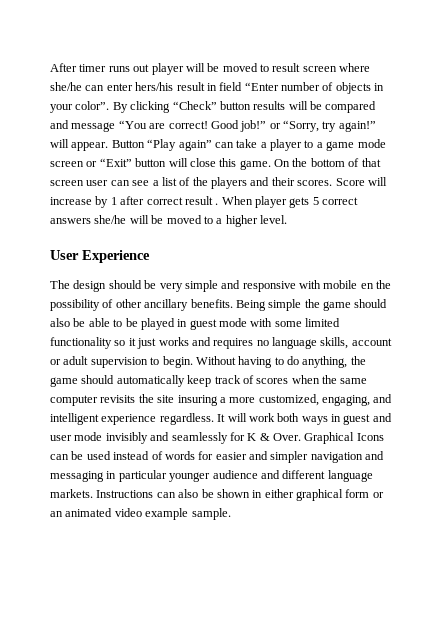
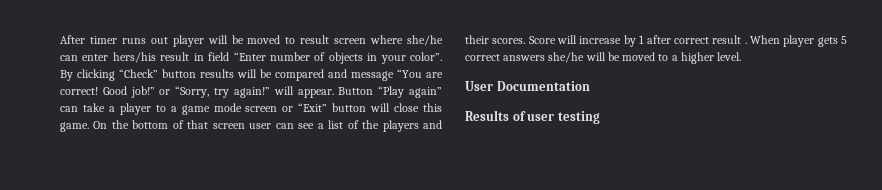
- User Experience
- The design should be very simple and responsive with mobile en the possibility of other ancillary benefits. Being simple the game should also be able to be played in guest mode with some limited functionality so it just works and requires no language skills, account or adult supervision to begin. Without having to do anything, the game should automatically keep track of scores when the same computer revisits the site insuring a more customized, engaging, and intelligent experience regardless. It will work both ways in guest and user mode invisibly and seamlessly for K & Over. Graphical Icons can be used instead of words for easier and simpler navigation and messaging in particular younger audience and different language markets. Instructions can also be shown in either graphical form or an animated video example sample.
+ User Documentation
+ Results of user testing

